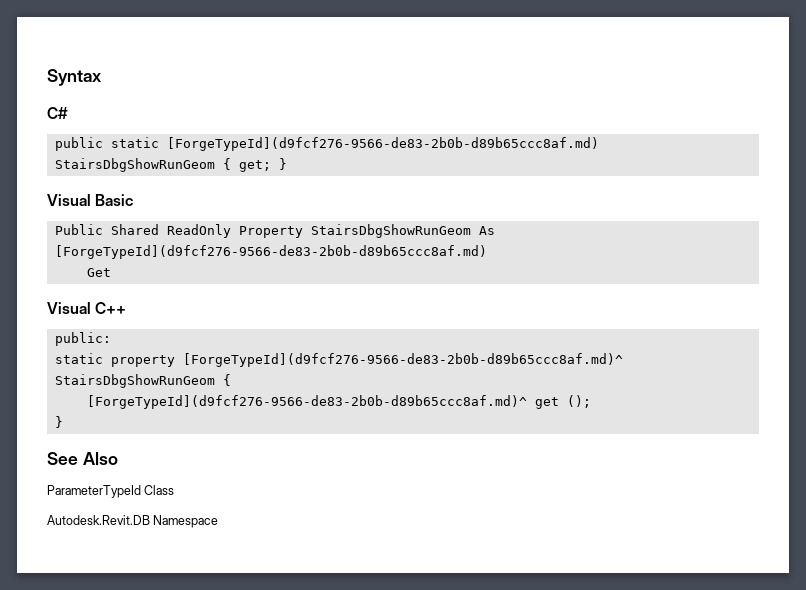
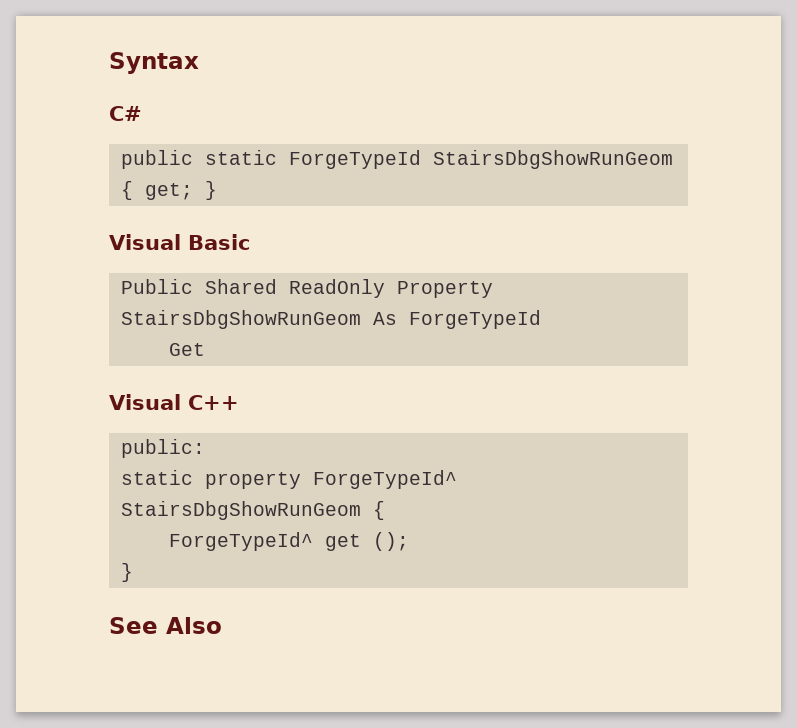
- public static [ForgeTypeId](d9fcf276-9566-de83-2b0b-d89b65ccc8af.md) StairsDbgShowRunGeom { get; }
+ public static ForgeTypeId StairsDbgShowRunGeom { get; }
- Public Shared ReadOnly Property StairsDbgShowRunGeom As [ForgeTypeId](d9fcf276-9566-de83-2b0b-d89b65ccc8af.md)
+ Public Shared ReadOnly Property StairsDbgShowRunGeom As ForgeTypeId
- static property [ForgeTypeId](d9fcf276-9566-de83-2b0b-d89b65ccc8af.md)^ StairsDbgShowRunGeom {
+ static property ForgeTypeId^ StairsDbgShowRunGeom {
- [ForgeTypeId](d9fcf276-9566-de83-2b0b-d89b65ccc8af.md)^ get ();
+ ForgeTypeId^ get ();
- ParameterTypeId Class
- Autodesk.Revit.DB Namespace

